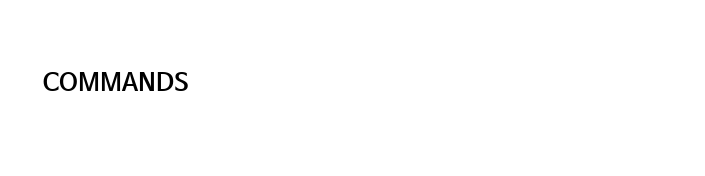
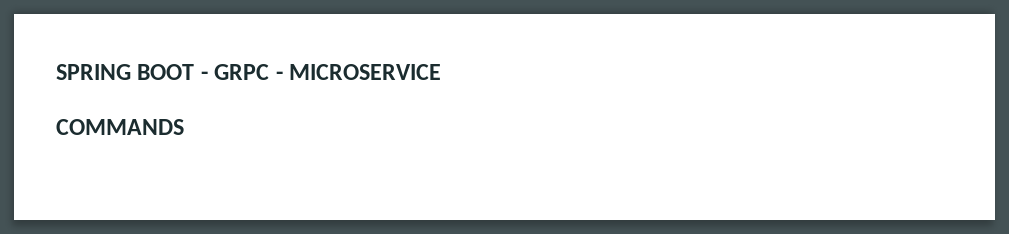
+ SPRING BOOT - GRPC - MICROSERVICE

